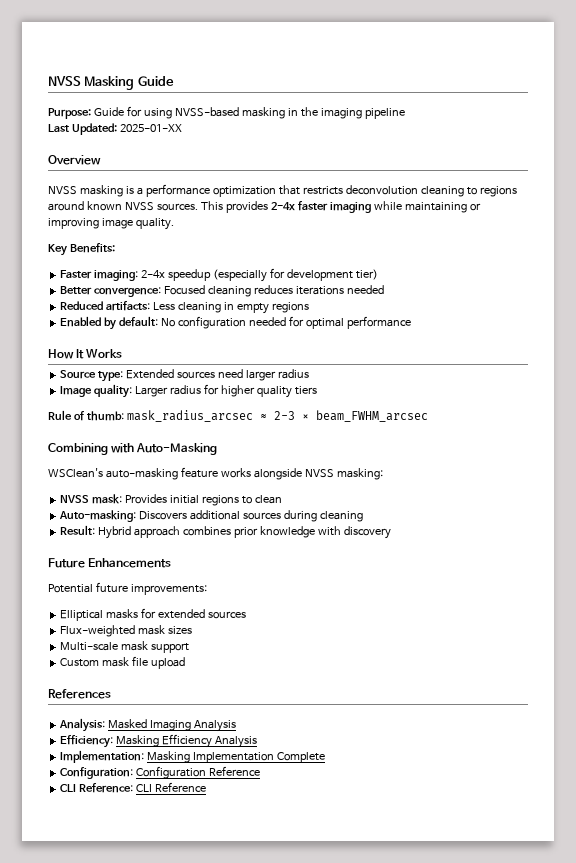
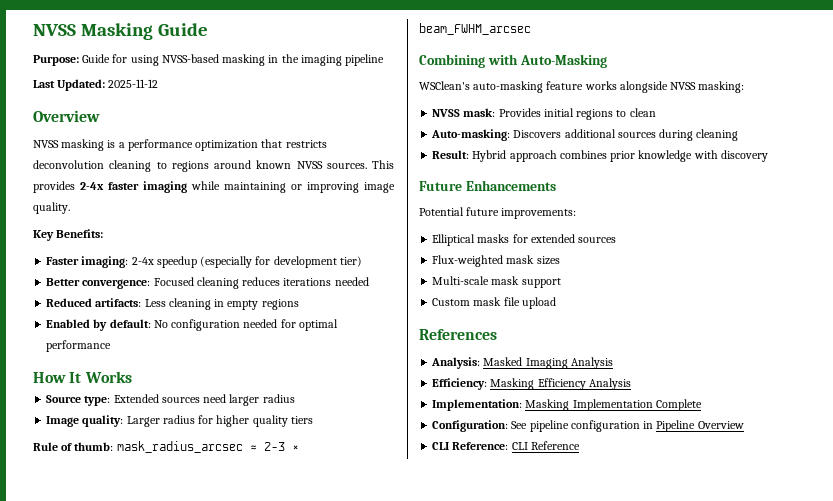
- Last Updated: 2025-01-XX
+ Last Updated: 2025-11-12
- Configuration: Configuration Reference
+ Configuration: See pipeline configuration in Pipeline Overview

